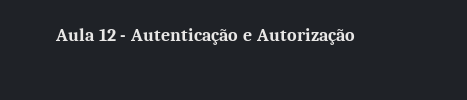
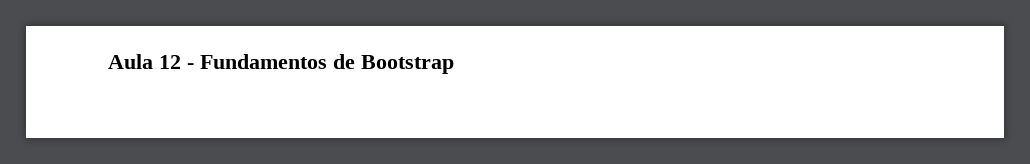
- Aula 12 - Autenticação e Autorização
+ Aula 12 - Fundamentos de Bootstrap

